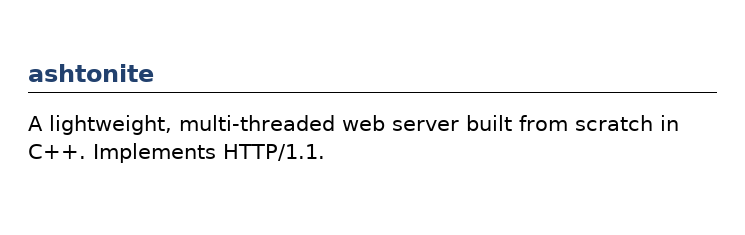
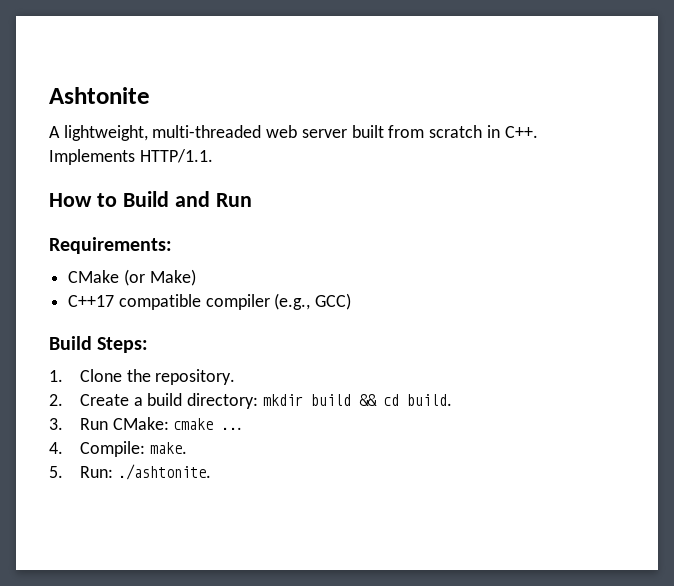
- ashtonite
+ Ashtonite
+ How to Build and Run
+ Requirements:
+ CMake (or Make)
+ C++17 compatible compiler (e.g., GCC)
+ Build Steps:
+ 1. Clone the repository.
+ 2. Create a build directory: mkdir build && cd build.
+ 3. Run CMake: cmake ...
+ 4. Compile: make.
+ 5. Run: ./ashtonite.

